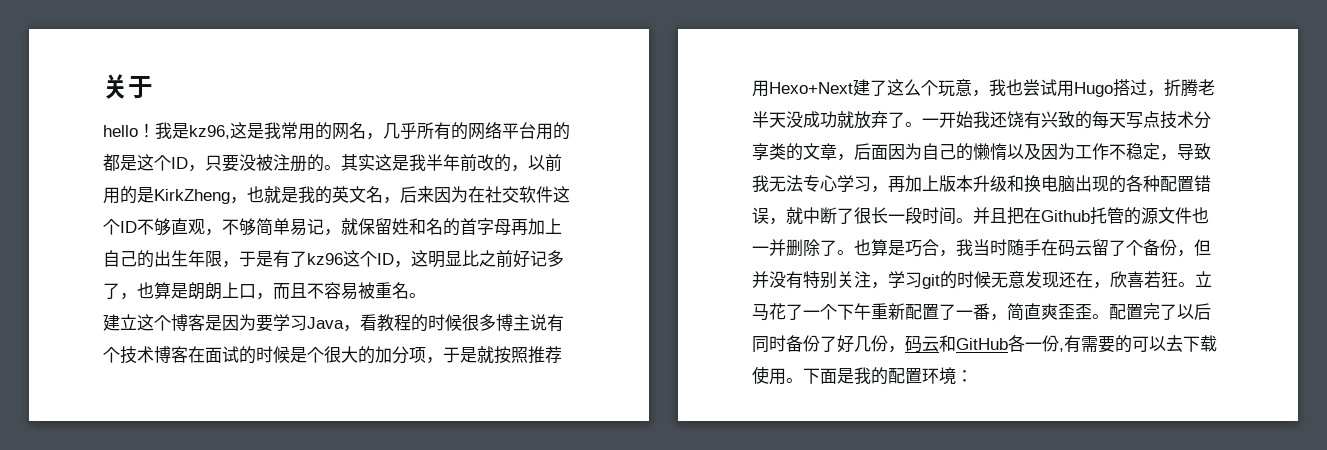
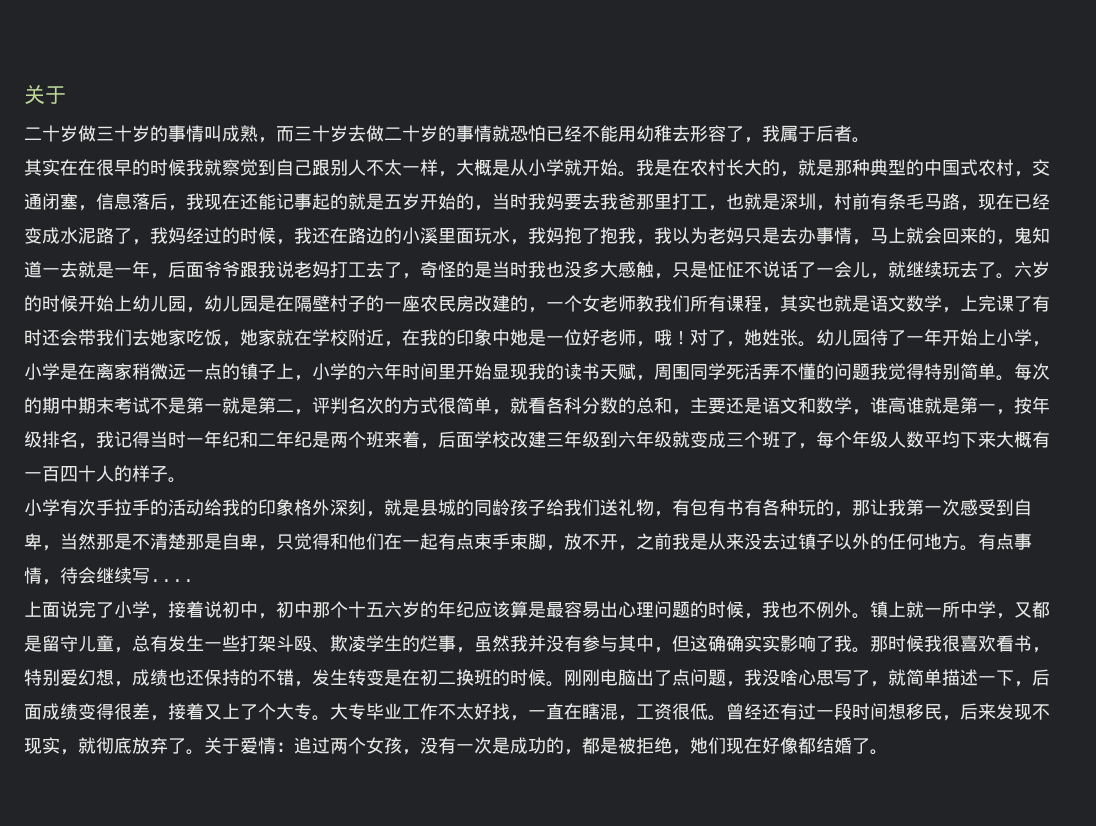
- hello！我是kz96,这是我常用的网名，几乎所有的网络平台用的都是这个ID，只要没被注册的。其实这是我半年前改的，以前用的是KirkZheng，也就是我的英文名，后来因为在社交软件这个ID不够直观，不够简单易记，就保留姓和名的首字母再加上自己的出生年限，于是有了kz96这个ID，这明显比之前好记多了，也算是朗朗上口，而且不容易被重名。
- 建立这个博客是因为要学习Java，看教程的时候很多博主说有个技术博客在面试的时候是个很大的加分项，于是就按照推荐用Hexo+Next建了这么个玩意，我也尝试用Hugo搭过，折腾老半天没成功就放弃了。一开始我还饶有兴致的每天写点技术分享类的文章，后面因为自己的懒惰以及因为工作不稳定，导致我无法专心学习，再加上版本升级和换电脑出现的各种配置错误，就中断了很长一段时间。并且把在Github托管的源文件也一并删除了。也算是巧合，我当时随手在码云留了个备份，但并没有特别关注，学习git的时候无意发现还在，欣喜若狂。立马花了一个下午重新配置了一番，简直爽歪歪。配置完了以后同时备份了好几份，码云和GitHub各一份,有需要的可以去下载使用。下面是我的配置环境：
+ 二十岁做三十岁的事情叫成熟，而三十岁去做二十岁的事情就恐怕已经不能用幼稚去形容了，我属于后者。
+ 其实在在很早的时候我就察觉到自己跟别人不太一样，大概是从小学就开始。我是在农村长大的，就是那种典型的中国式农村，交通闭塞，信息落后，我现在还能记事起的就是五岁开始的，当时我妈要去我爸那里打工，也就是深圳，村前有条毛马路，现在已经变成水泥路了，我妈经过的时候，我还在路边的小溪里面玩水，我妈抱了抱我，我以为老妈只是去办事情，马上就会回来的，鬼知道一去就是一年，后面爷爷跟我说老妈打工去了，奇怪的是当时我也没多大感触，只是怔怔不说话了一会儿，就继续玩去了。六岁的时候开始上幼儿园，幼儿园是在隔壁村子的一座农民房改建的，一个女老师教我们所有课程，其实也就是语文数学，上完课了有时还会带我们去她家吃饭，她家就在学校附近，在我的印象中她是一位好老师，哦！对了，她姓张。幼儿园待了一年开始上小学，小学是在离家稍微远一点的镇子上，小学的六年时间里开始显现我的读书天赋，周围同学死活弄不懂的问题我觉得特别简单。每次的期中期末考试不是第一就是第二，评判名次的方式很简单，就看各科分数的总和，主要还是语文和数学，谁高谁就是第一，按年级排名，我记得当时一年纪和二年纪是两个班来着，后面学校改建三年级到六年级就变成三个班了，每个年级人数平均下来大概有一百四十人的样子。
+ 小学有次手拉手的活动给我的印象格外深刻，就是县城的同龄孩子给我们送礼物，有包有书有各种玩的，那让我第一次感受到自卑，当然那是不清楚那是自卑，只觉得和他们在一起有点束手束脚，放不开，之前我是从来没去过镇子以外的任何地方。有点事情，待会继续写....
+ 上面说完了小学，接着说初中，初中那个十五六岁的年纪应该算是最容易出心理问题的时候，我也不例外。镇上就一所中学，又都是留守儿童，总有发生一些打架斗殴、欺凌学生的烂事，虽然我并没有参与其中，但这确确实实影响了我。那时候我很喜欢看书，特别爱幻想，成绩也还保持的不错，发生转变是在初二换班的时候。刚刚电脑出了点问题，我没啥心思写了，就简单描述一下，后面成绩变得很差，接着又上了个大专。大专毕业工作不太好找，一直在瞎混，工资很低。曾经还有过一段时间想移民，后来发现不现实，就彻底放弃了。关于爱情：追过两个女孩，没有一次是成功的，都是被拒绝，她们现在好像都结婚了。

